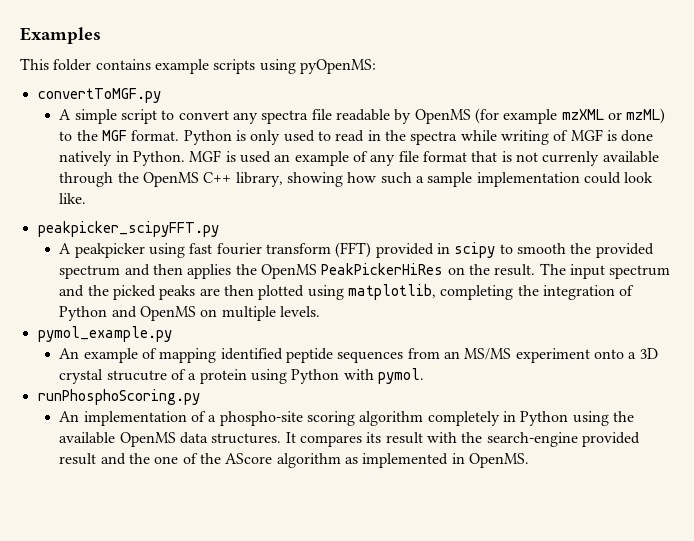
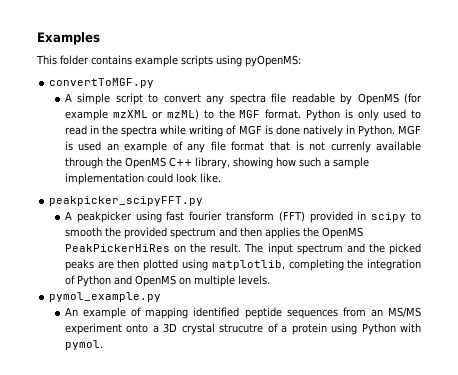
- runPhosphoScoring.py
- An implementation of a phospho-site scoring algorithm completely in Python using the available OpenMS data structures. It compares its result with the search-engine provided result and the one of the AScore algorithm as implemented in OpenMS.

